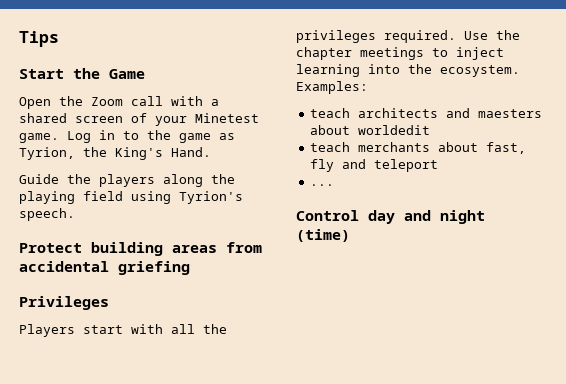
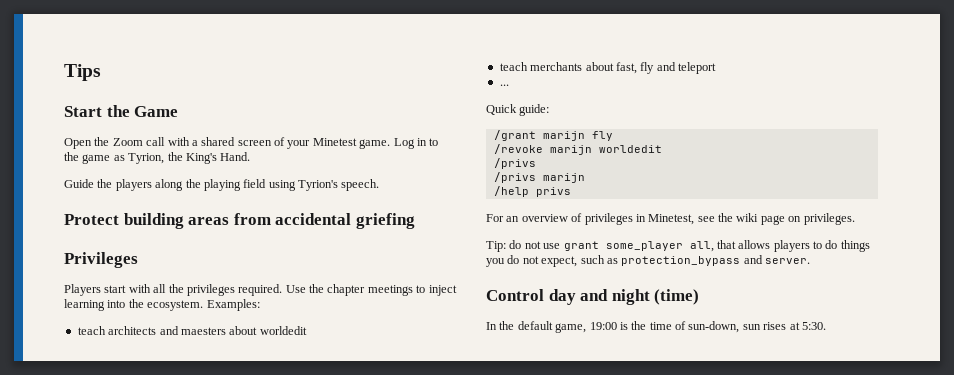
+ Quick guide:
+ /grant marijn fly
+ /revoke marijn worldedit
+ /privs
+ /privs marijn
+ /help privs
+ For an overview of privileges in Minetest, see the wiki page on privileges.
+ Tip: do not use grant some_player all, that allows players to do things you do not expect, such as protection_bypass and server.
+ In the default game, 19:00 is the time of sun-down, sun rises at 5:30.

